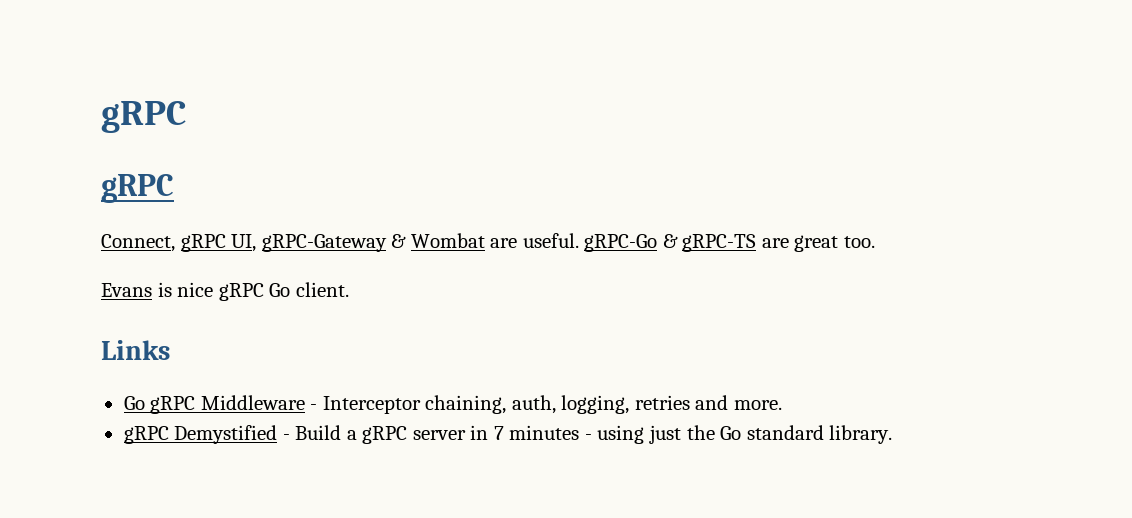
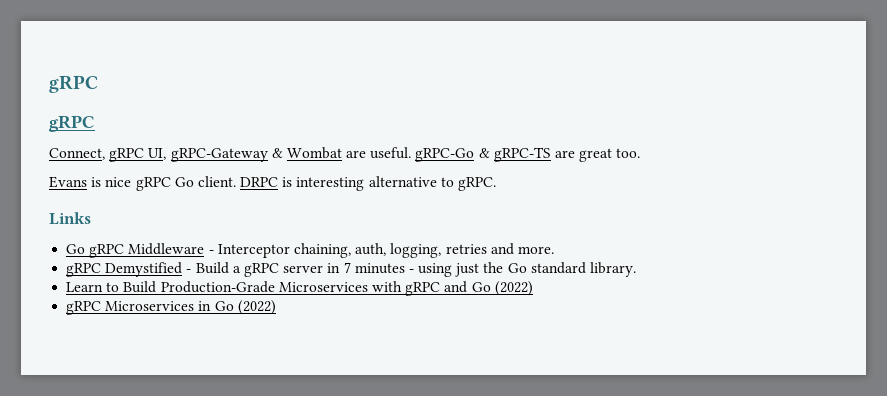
+ DRPC is interesting alternative to gRPC.
+ Learn to Build Production-Grade Microservices with gRPC and Go (2022)
+ gRPC Microservices in Go (2022)

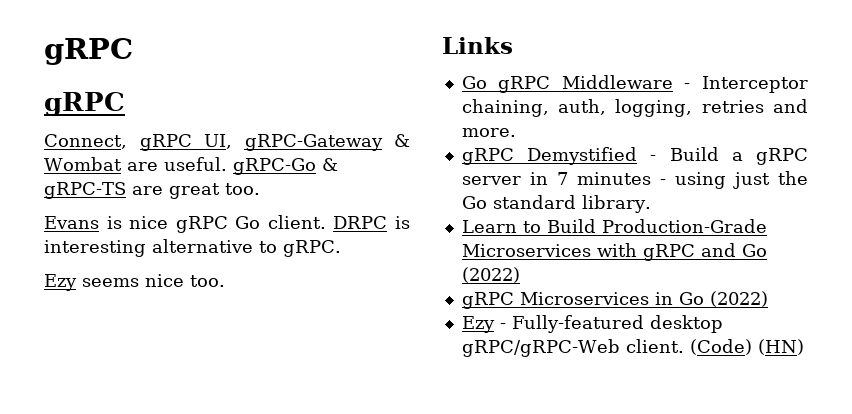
+ Ezy seems nice too.
+ Ezy - Fully-featured desktop gRPC/gRPC-Web client. (Code) (HN)

